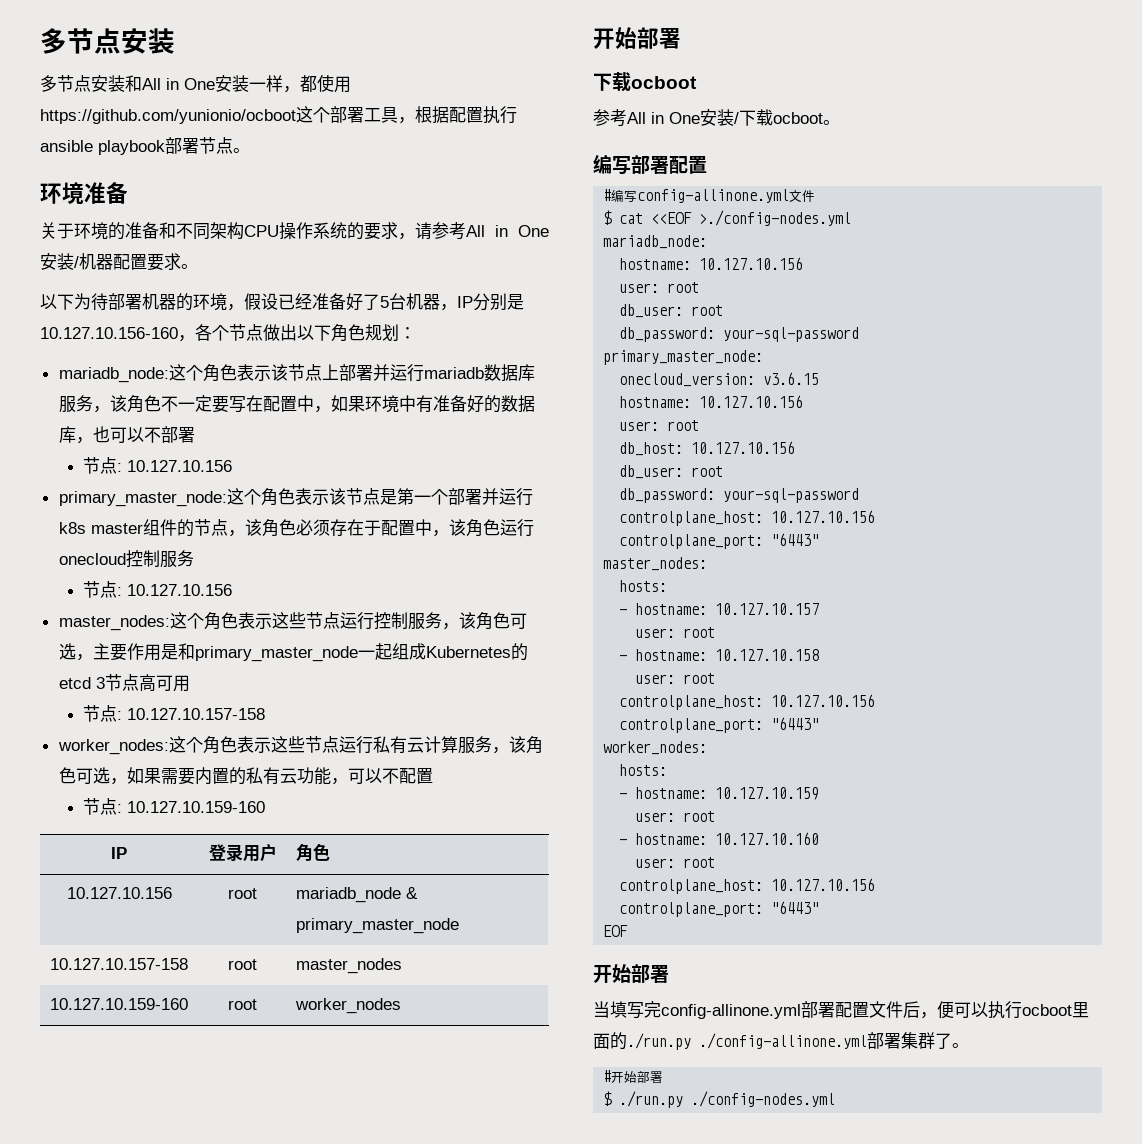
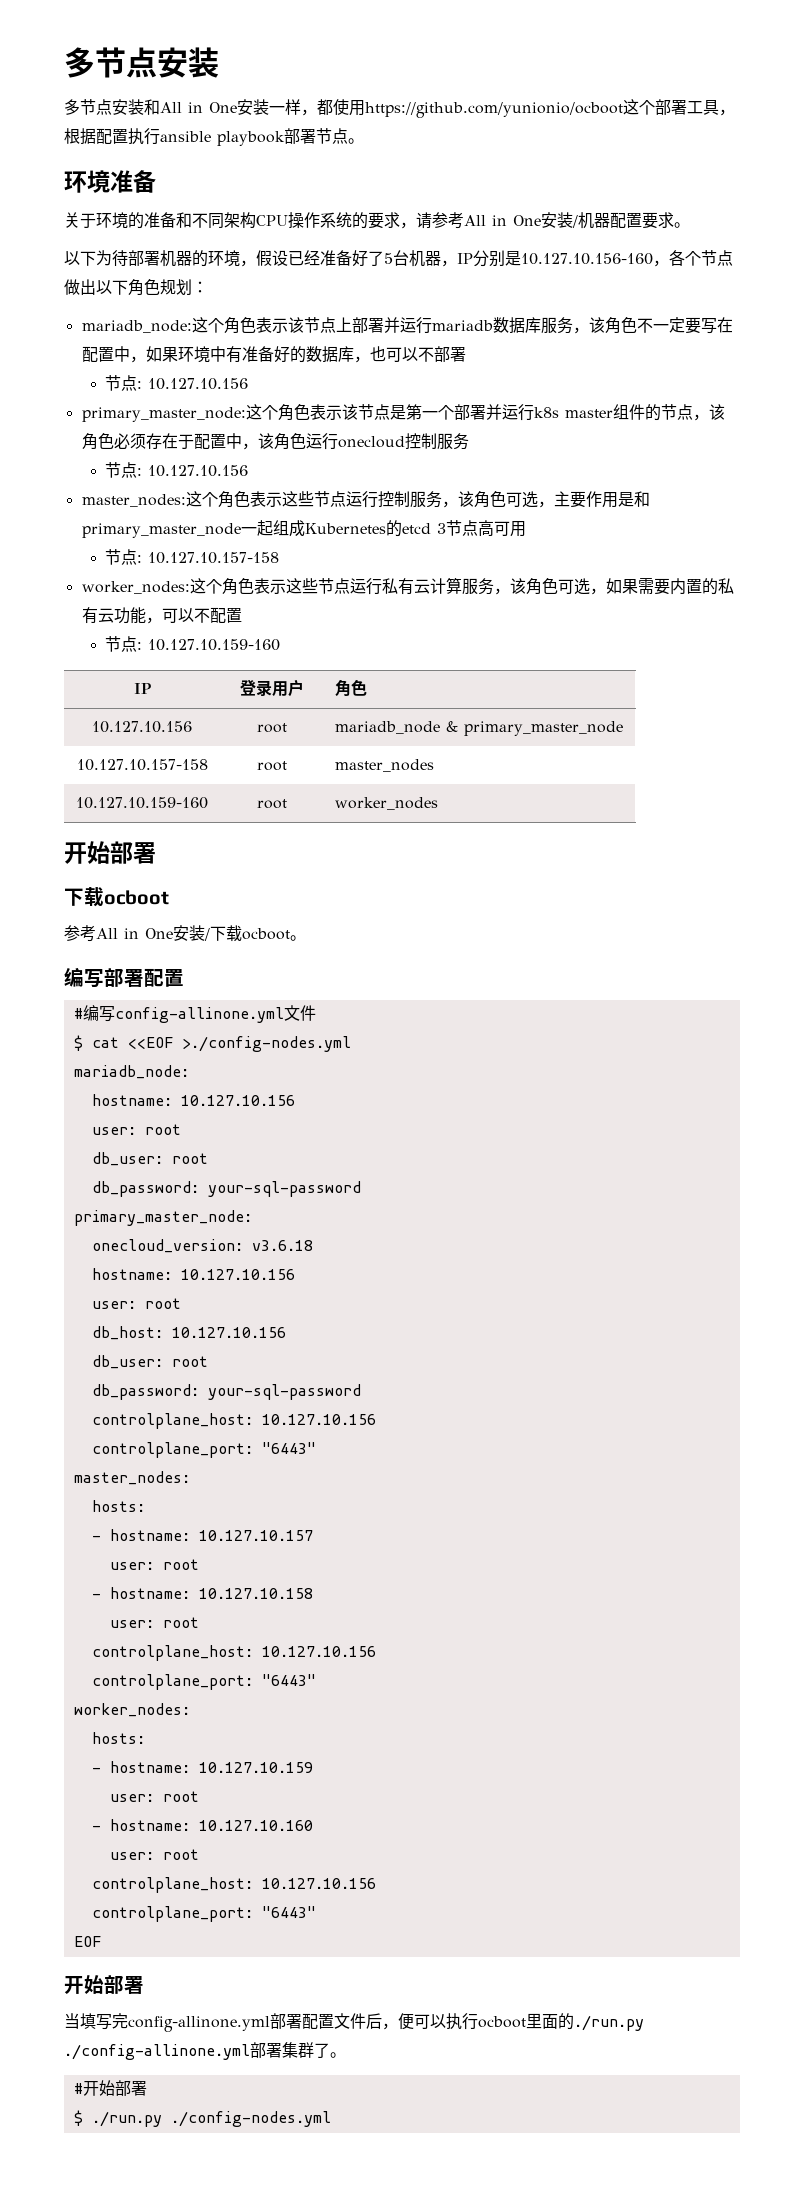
- onecloud_version: v3.6.15
+ onecloud_version: v3.6.18

